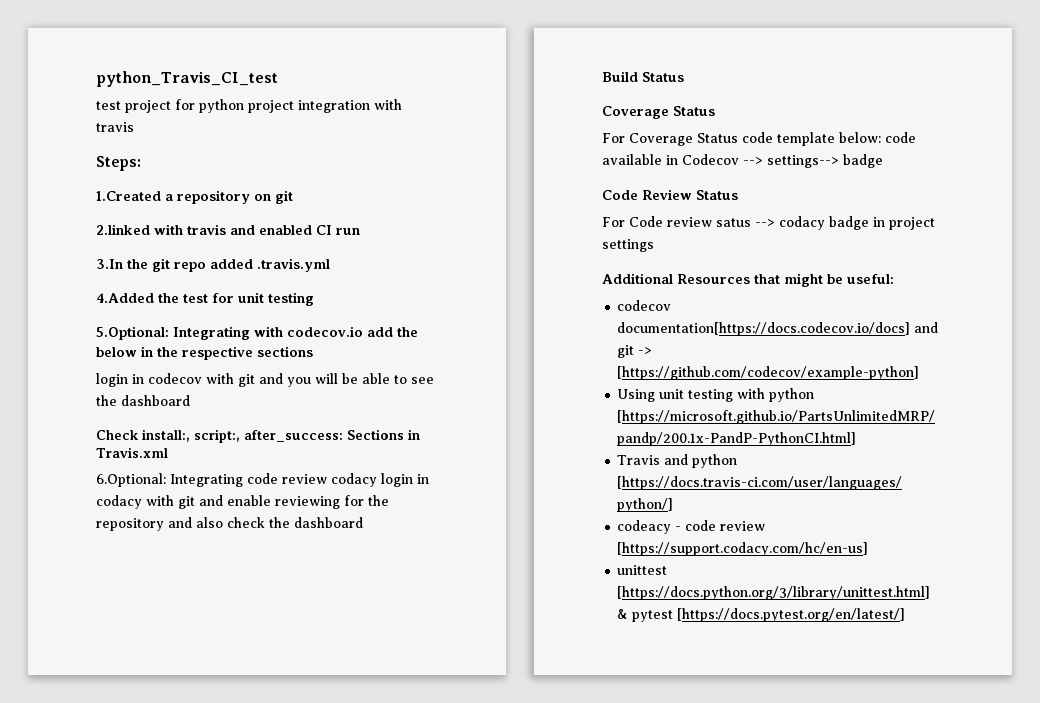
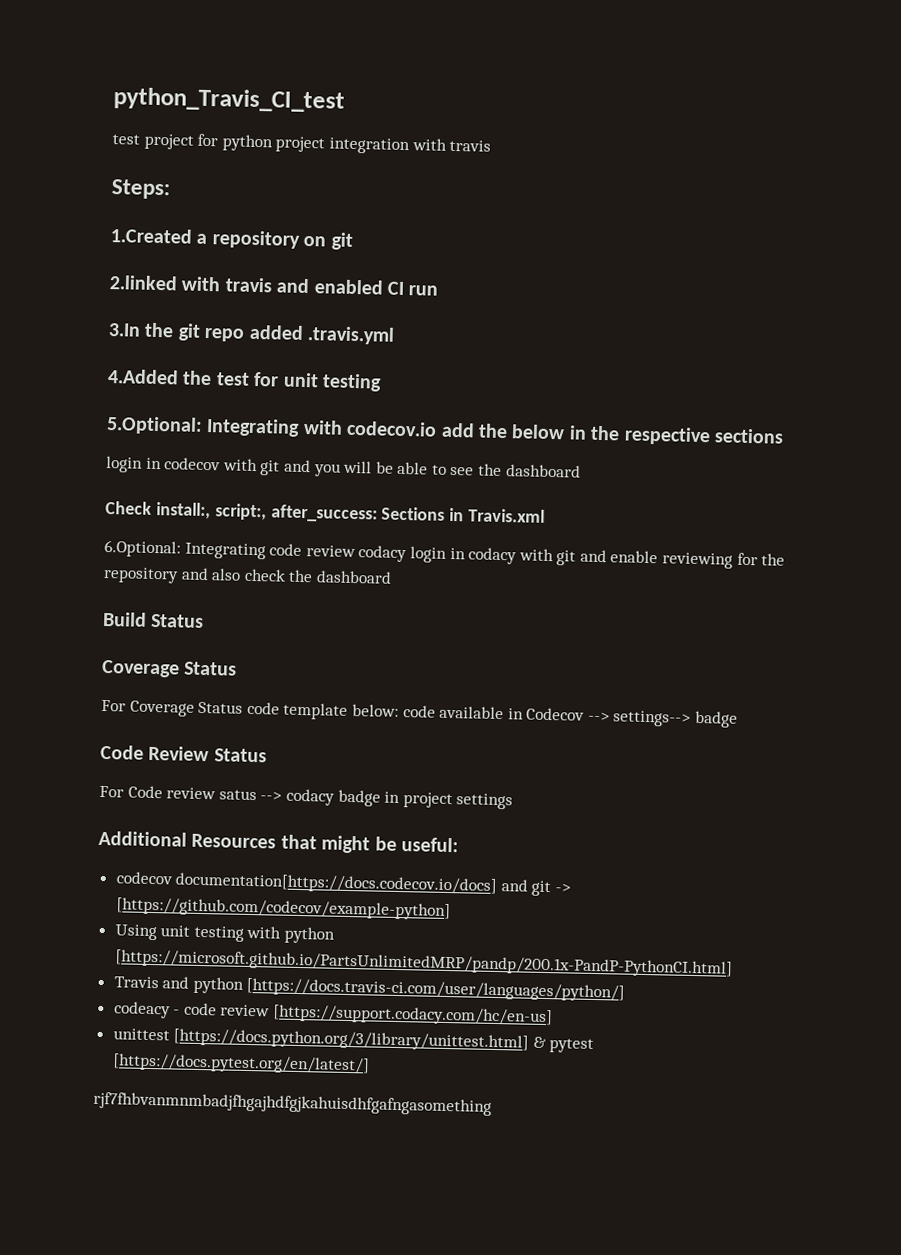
+ rjf7fhbvanmnmbadjfhgajhdfgjkahuisdhfgafngasomething

